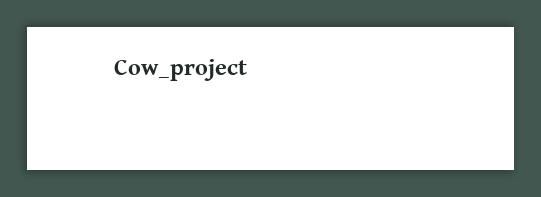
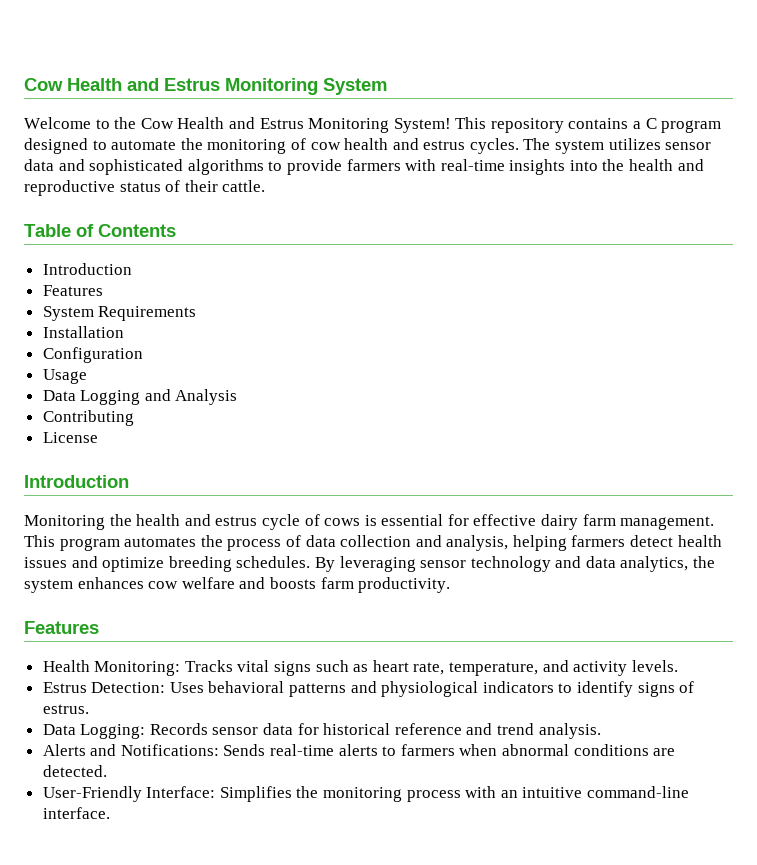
- Cow_project
+ Cow Health and Estrus Monitoring System
+ Welcome to the Cow Health and Estrus Monitoring System! This repository contains a C program designed to automate the monitoring of cow health and estrus cycles. The system utilizes sensor data and sophisticated algorithms to provide farmers with real-time insights into the health and reproductive status of their cattle.
+ Table of Contents
+ Introduction
+ Features
+ System Requirements
+ Installation
+ Configuration
+ Usage
+ Data Logging and Analysis
+ Contributing
+ License
+ Introduction
+ Monitoring the health and estrus cycle of cows is essential for effective dairy farm management. This program automates the process of data collection and analysis, helping farmers detect health issues and optimize breeding schedules. By leveraging sensor technology and data analytics, the system enhances cow welfare and boosts farm productivity.
+ Features
+ Health Monitoring: Tracks vital signs such as heart rate, temperature, and activity levels.
+ Estrus Detection: Uses behavioral patterns and physiological indicators to identify signs of estrus.
+ Data Logging: Records sensor data for historical reference and trend analysis.
+ Alerts and Notifications: Sends real-time alerts to farmers when abnormal conditions are detected.
+ User-Friendly Interface: Simplifies the monitoring process with an intuitive command-line interface.

